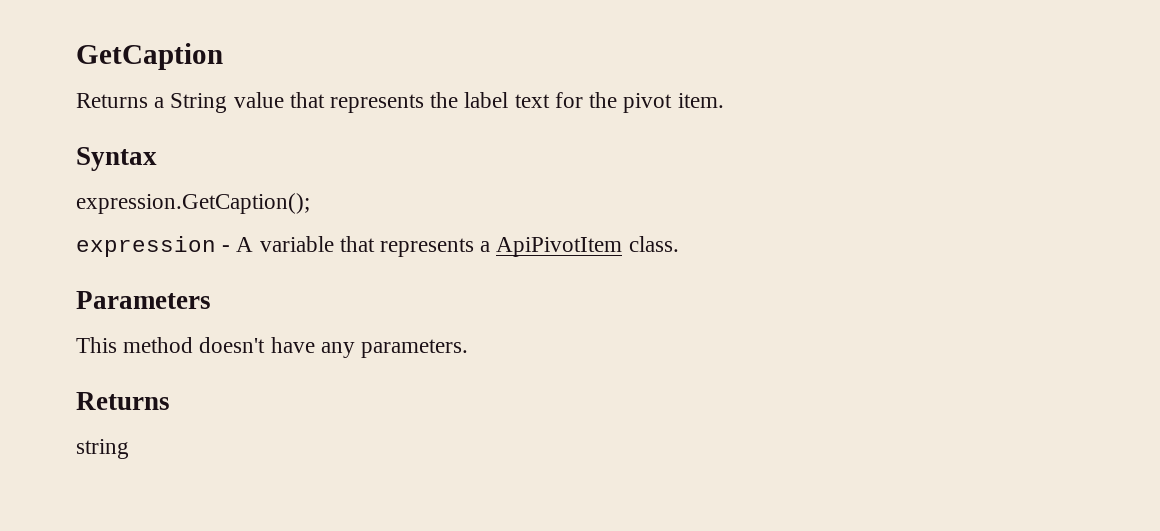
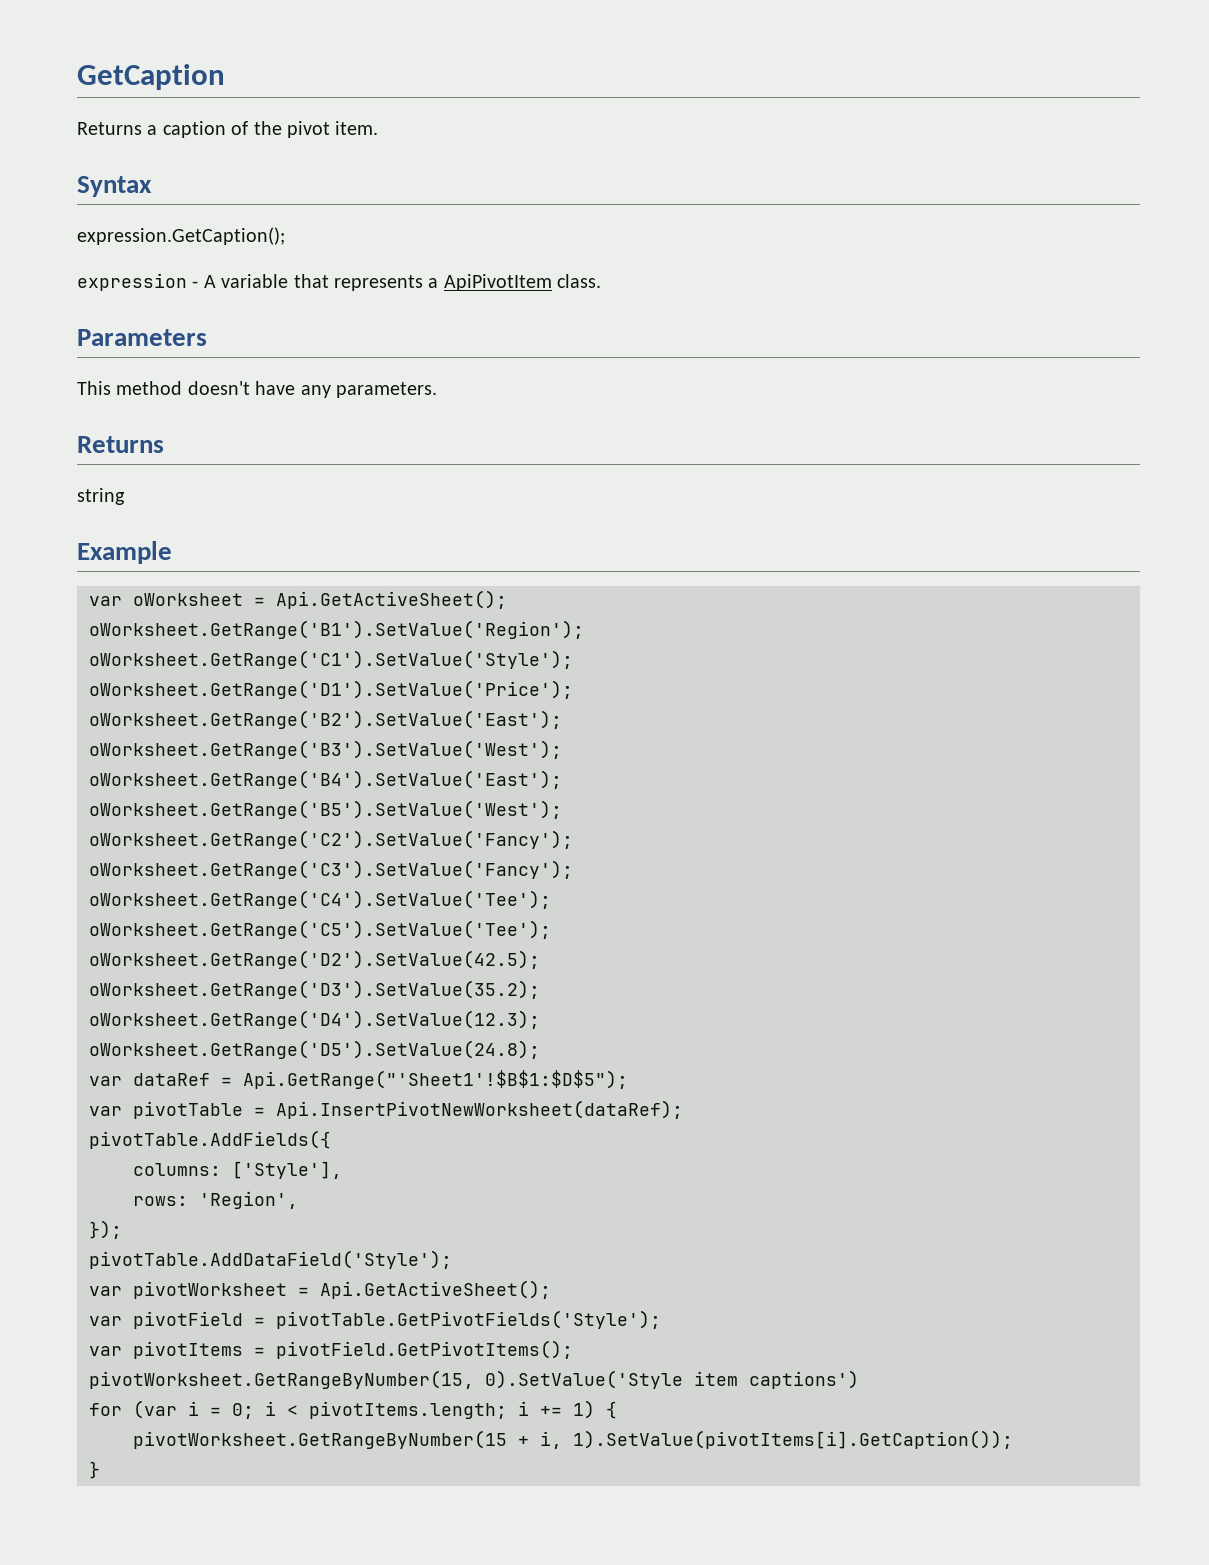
- Returns a String value that represents the label text for the pivot item.
+ Returns a caption of the pivot item.
+ Example
+ var oWorksheet = Api.GetActiveSheet();
+ oWorksheet.GetRange('B1').SetValue('Region');
+ oWorksheet.GetRange('C1').SetValue('Style');
+ oWorksheet.GetRange('D1').SetValue('Price');
+ oWorksheet.GetRange('B2').SetValue('East');
+ oWorksheet.GetRange('B3').SetValue('West');
+ oWorksheet.GetRange('B4').SetValue('East');
+ oWorksheet.GetRange('B5').SetValue('West');
+ oWorksheet.GetRange('C2').SetValue('Fancy');
+ oWorksheet.GetRange('C3').SetValue('Fancy');
+ oWorksheet.GetRange('C4').SetValue('Tee');
+ oWorksheet.GetRange('C5').SetValue('Tee');
+ oWorksheet.GetRange('D2').SetValue(42.5);
+ oWorksheet.GetRange('D3').SetValue(35.2);
+ oWorksheet.GetRange('D4').SetValue(12.3);
+ oWorksheet.GetRange('D5').SetValue(24.8);
+ var dataRef = Api.GetRange("'Sheet1'!$B$1:$D$5");
+ var pivotTable = Api.InsertPivotNewWorksheet(dataRef);
+ pivotTable.AddFields({
+ columns: ['Style'],
+ rows: 'Region',
+ });
+ pivotTable.AddDataField('Style');
+ var pivotWorksheet = Api.GetActiveSheet();
+ var pivotField = pivotTable.GetPivotFields('Style');
+ var pivotItems = pivotField.GetPivotItems();
+ pivotWorksheet.GetRangeByNumber(15, 0).SetValue('Style item captions')
+ for (var i = 0; i < pivotItems.length; i += 1) {
+ pivotWorksheet.GetRangeByNumber(15 + i, 1).SetValue(pivotItems[i].GetCaption());
+ }

